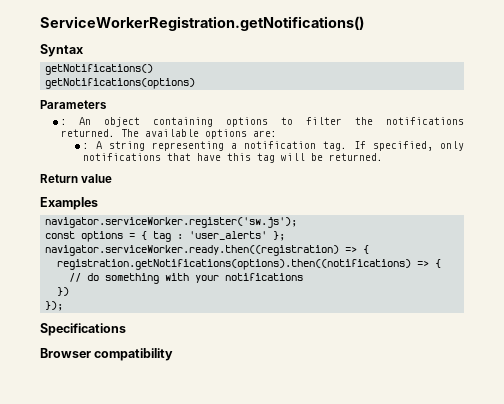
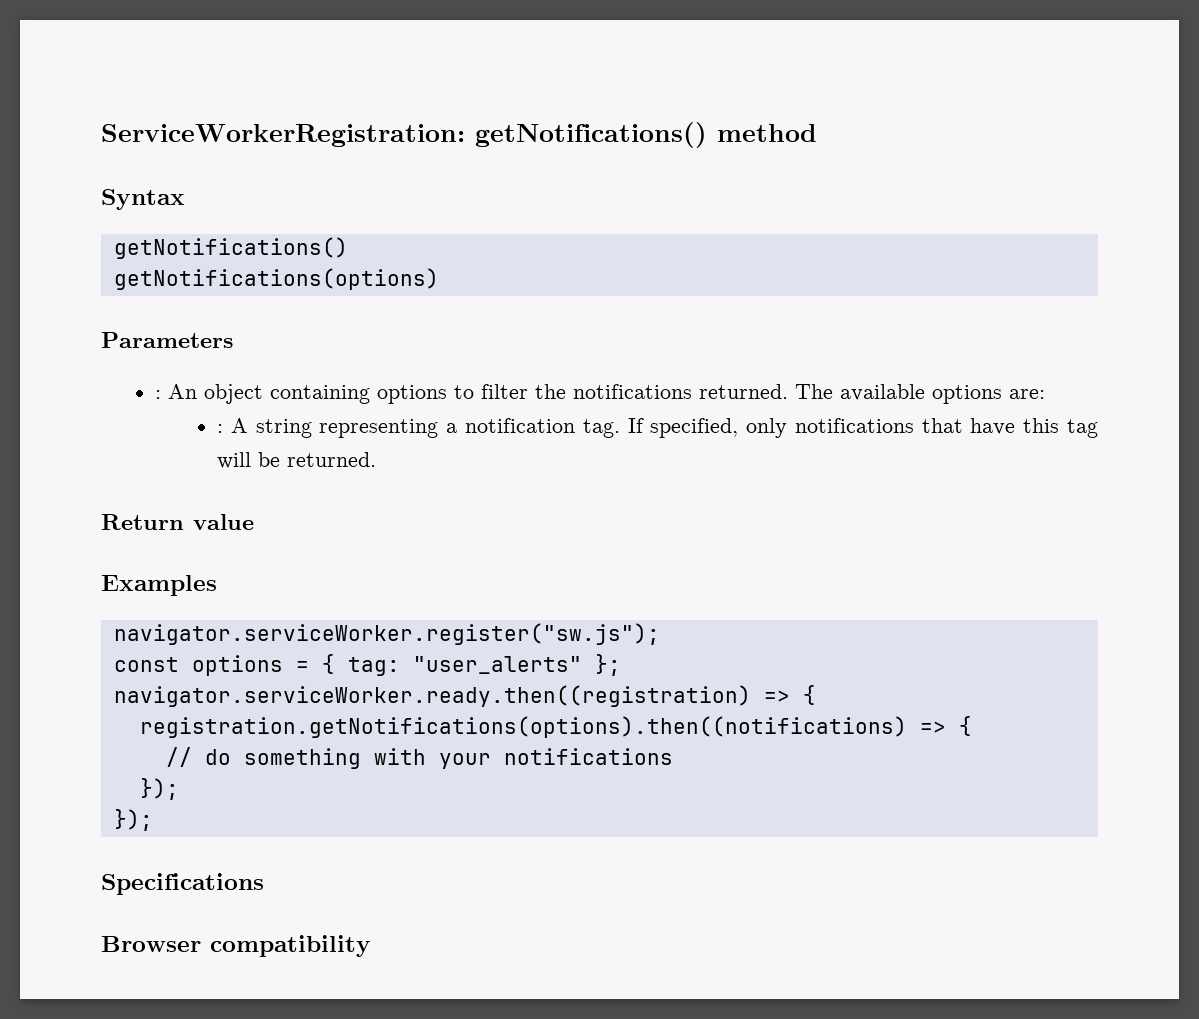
- ServiceWorkerRegistration.getNotifications()
+ ServiceWorkerRegistration: getNotifications() method
- navigator.serviceWorker.register('sw.js');
+ navigator.serviceWorker.register("sw.js");
- const options = { tag : 'user_alerts' };
+ const options = { tag: "user_alerts" };
  // do something with your notifications
- })
+ });

